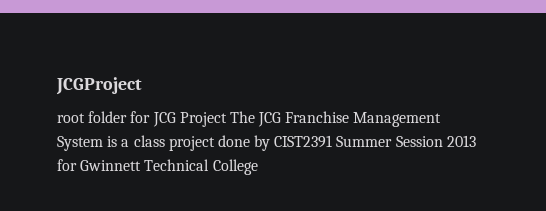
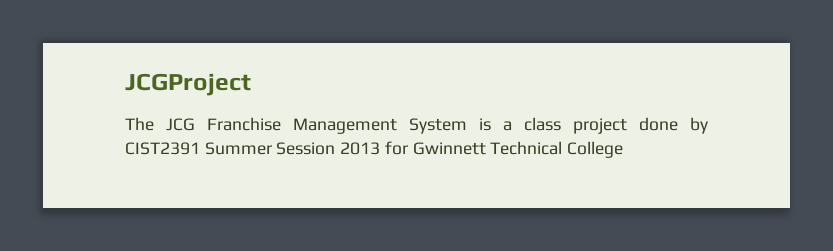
- root folder for JCG Project The JCG Franchise Management System is a class project done by CIST2391 Summer Session 2013 for Gwinnett Technical College
+ The JCG Franchise Management System is a class project done by CIST2391 Summer Session 2013 for Gwinnett Technical College

